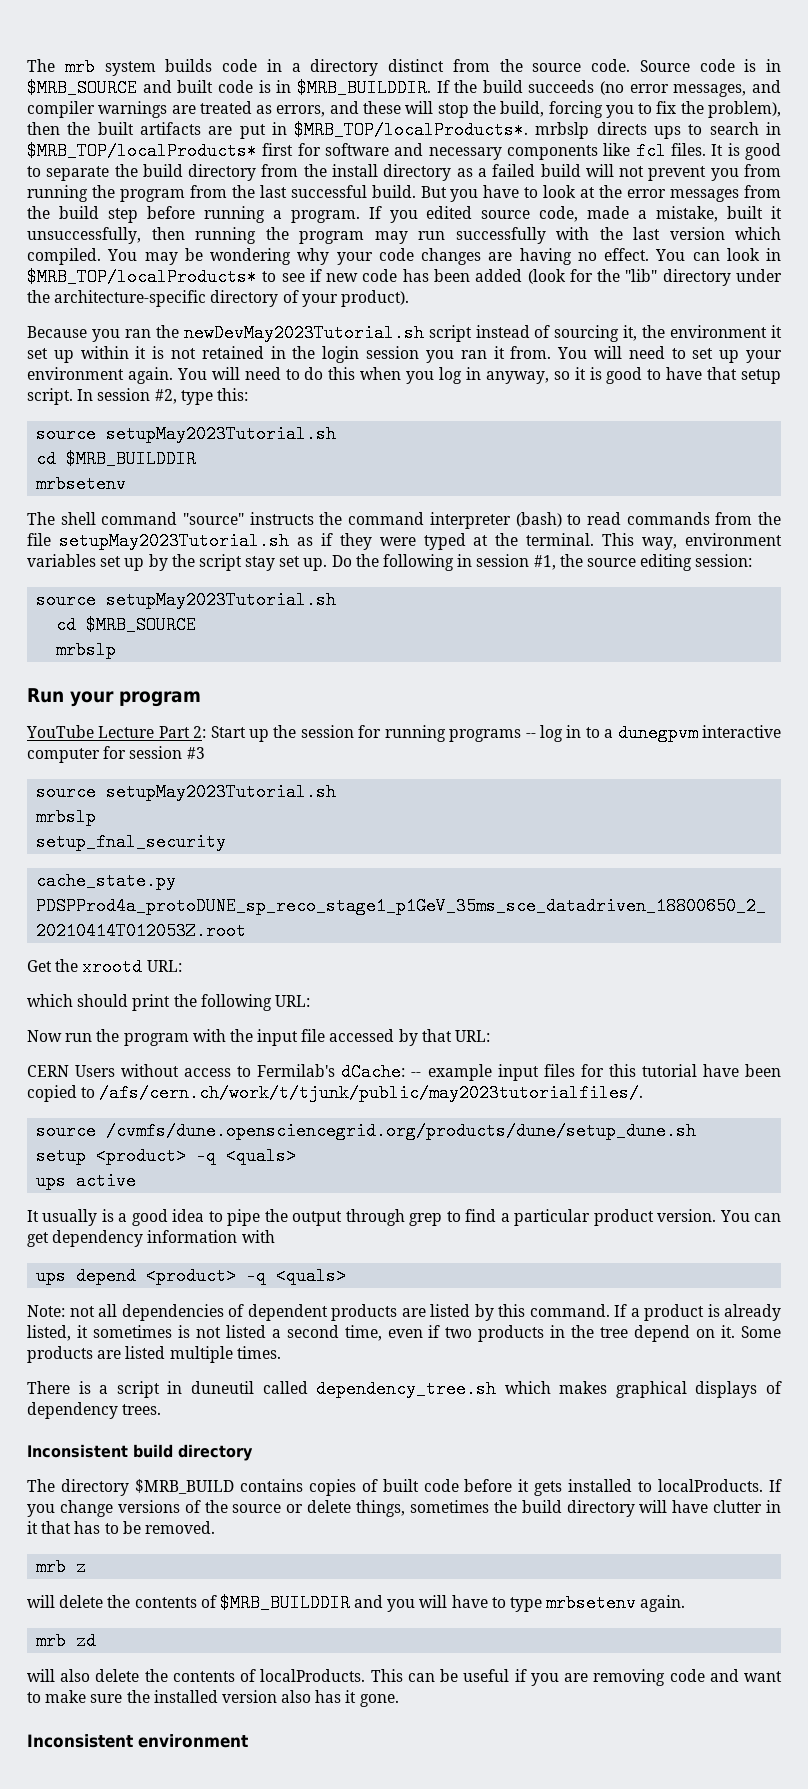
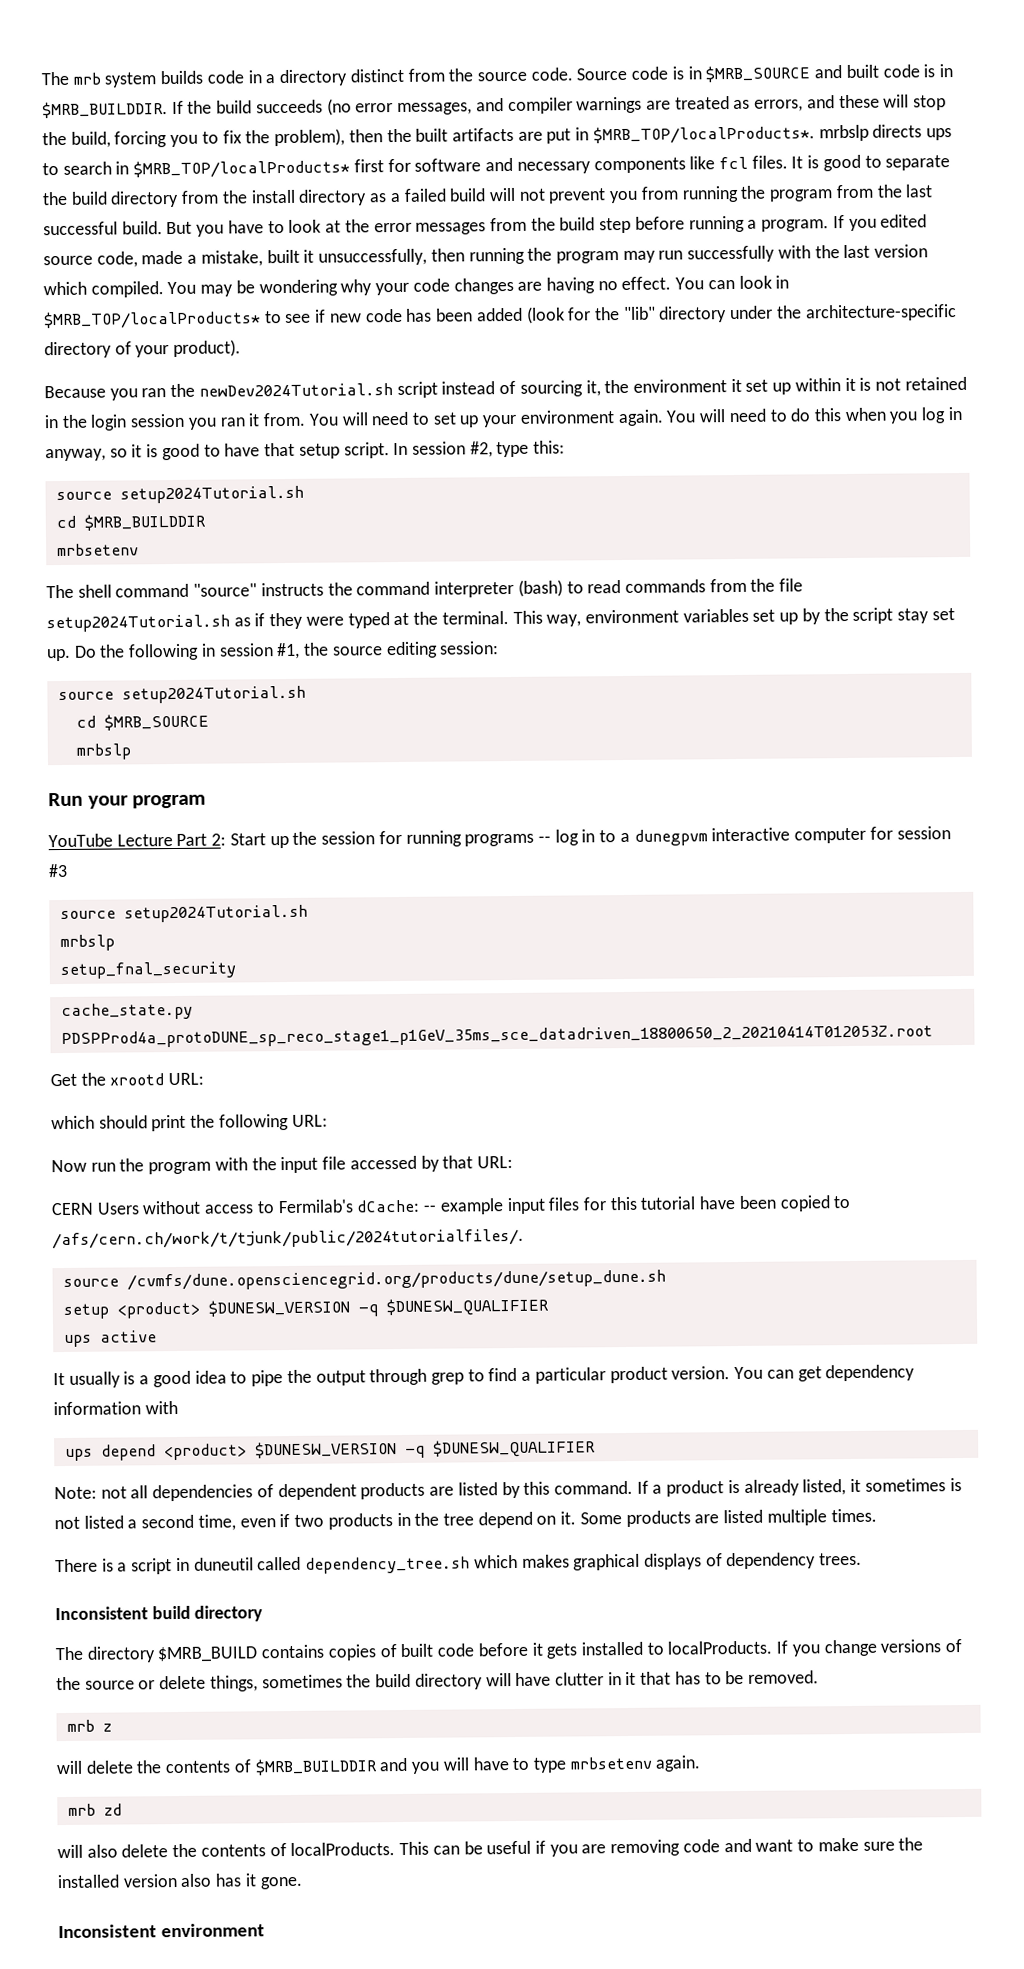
- Because you ran the newDevMay2023Tutorial.sh script instead of sourcing it, the environment it set up within it is not retained in the login session you ran it from.
+ Because you ran the newDev2024Tutorial.sh script instead of sourcing it, the environment it set up within it is not retained in the login session you ran it from.
  In session #2, type this:
- source setupMay2023Tutorial.sh
+ source setup2024Tutorial.sh
- The shell command "source" instructs the command interpreter (bash) to read commands from the file setupMay2023Tutorial.sh as if they were typed at the terminal.
+ The shell command "source" instructs the command interpreter (bash) to read commands from the file setup2024Tutorial.sh as if they were typed at the terminal.
  Do the following in session #1, the source editing session:
- source setupMay2023Tutorial.sh
+ source setup2024Tutorial.sh
  YouTube Lecture Part 2: Start up the session for running programs -- log in to a dunegpvm interactive computer for session #3
- source setupMay2023Tutorial.sh
+ source setup2024Tutorial.sh
- CERN Users without access to Fermilab's dCache: -- example input files for this tutorial have been copied to /afs/cern.ch/work/t/tjunk/public/may2023tutorialfiles/.
+ CERN Users without access to Fermilab's dCache: -- example input files for this tutorial have been copied to /afs/cern.ch/work/t/tjunk/public/2024tutorialfiles/.
- setup <product> -q <quals>
+ setup <product> $DUNESW_VERSION -q $DUNESW_QUALIFIER
- ups depend <product> -q <quals>
+ ups depend <product> $DUNESW_VERSION -q $DUNESW_QUALIFIER

